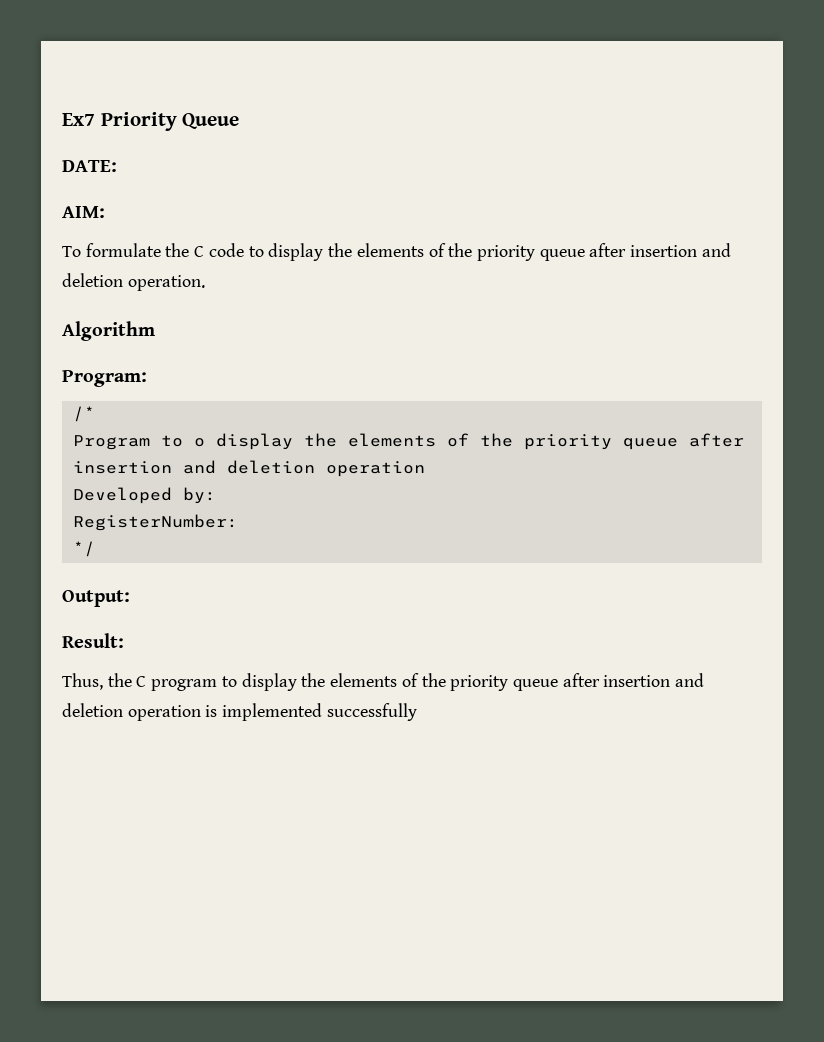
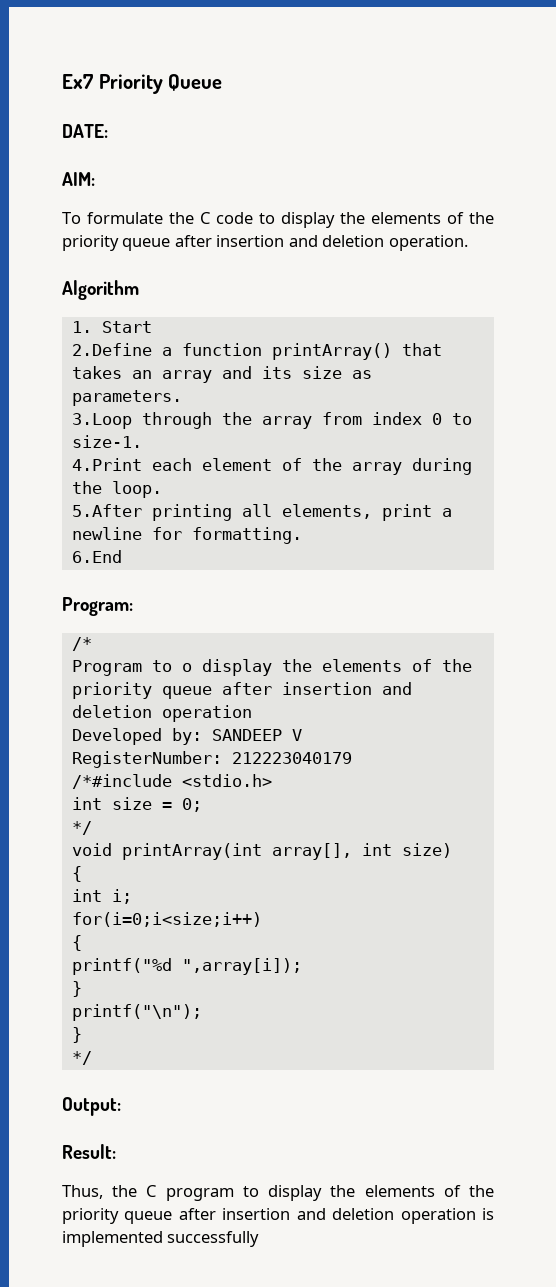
+ 1. Start
+ 2.Define a function printArray() that takes an array and its size as parameters.
+ 3.Loop through the array from index 0 to size-1.
+ 4.Print each element of the array during the loop.
+ 5.After printing all elements, print a newline for formatting.
+ 6.End
- Developed by:
+ Developed by: SANDEEP V
- RegisterNumber:
+ RegisterNumber: 212223040179
+ /*#include <stdio.h>
+ int size = 0;
+ */
+ void printArray(int array[], int size)
+ {
+ int i;
+ for(i=0;i<size;i++)
+ {
+ printf("%d ",array[i]);
+ }
+ printf("\n");
+ }

